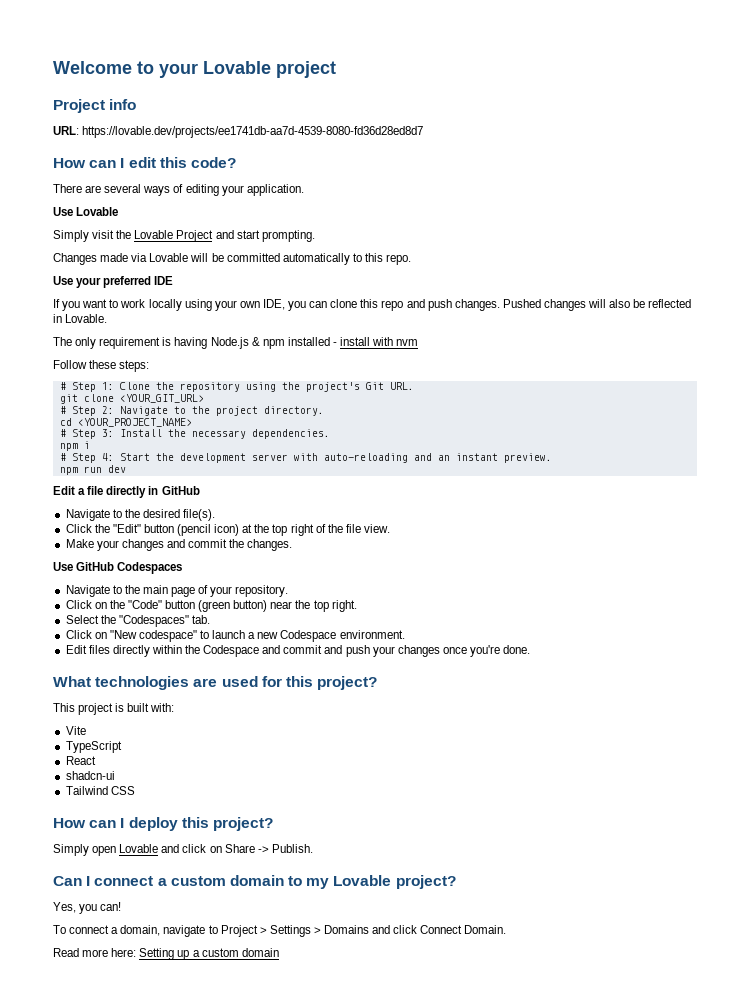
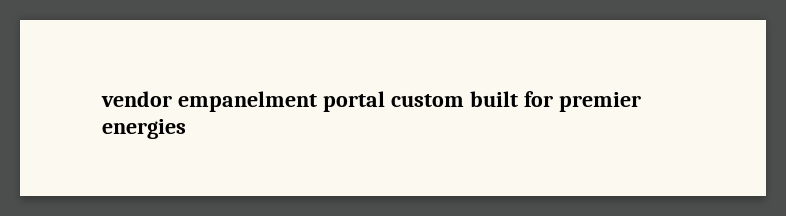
- Welcome to your Lovable project
- Project info
- URL: https://lovable.dev/projects/ee1741db-aa7d-4539-8080-fd36d28ed8d7
- How can I edit this code?
- There are several ways of editing your application.
- Use Lovable
- Simply visit the Lovable Project and start prompting.
- Changes made via Lovable will be committed automatically to this repo.
- Use your preferred IDE
- If you want to work locally using your own IDE, you can clone this repo and push changes. Pushed changes will also be reflected in Lovable.
- The only requirement is having Node.js & npm installed - install with nvm
- Follow these steps:
- # Step 1: Clone the repository using the project's Git URL.
- git clone <YOUR_GIT_URL>
- # Step 2: Navigate to the project directory.
- cd <YOUR_PROJECT_NAME>
- # Step 3: Install the necessary dependencies.
- npm i
- # Step 4: Start the development server with auto-reloading and an instant preview.
- npm run dev
- Edit a file directly in GitHub
- Navigate to the desired file(s).
- Click the "Edit" button (pencil icon) at the top right of the file view.
- Make your changes and commit the changes.
- Use GitHub Codespaces
- Navigate to the main page of your repository.
- Click on the "Code" button (green button) near the top right.
- Select the "Codespaces" tab.
- Click on "New codespace" to launch a new Codespace environment.
- Edit files directly within the Codespace and commit and push your changes once you're done.
- What technologies are used for this project?
- This project is built with:
- Vite
- TypeScript
- React
- shadcn-ui
- Tailwind CSS
- How can I deploy this project?
- Simply open Lovable and click on Share -> Publish.
- Can I connect a custom domain to my Lovable project?
- Yes, you can!
- To connect a domain, navigate to Project > Settings > Domains and click Connect Domain.
- Read more here: Setting up a custom domain
+ vendor empanelment portal custom built for premier energies

